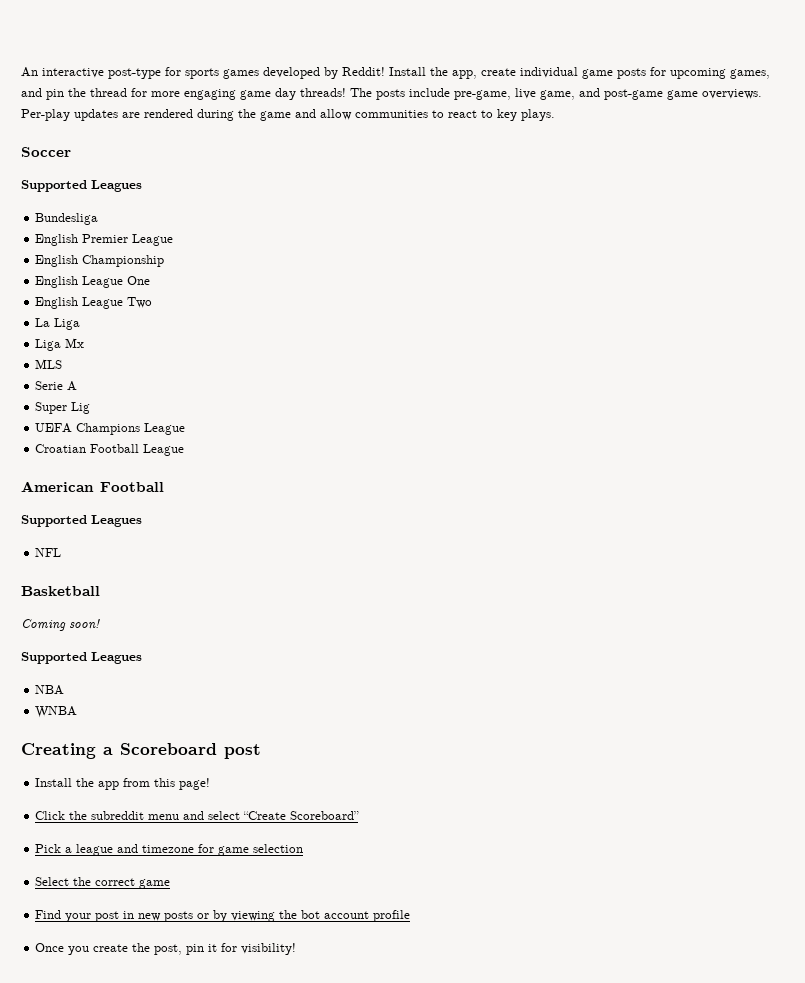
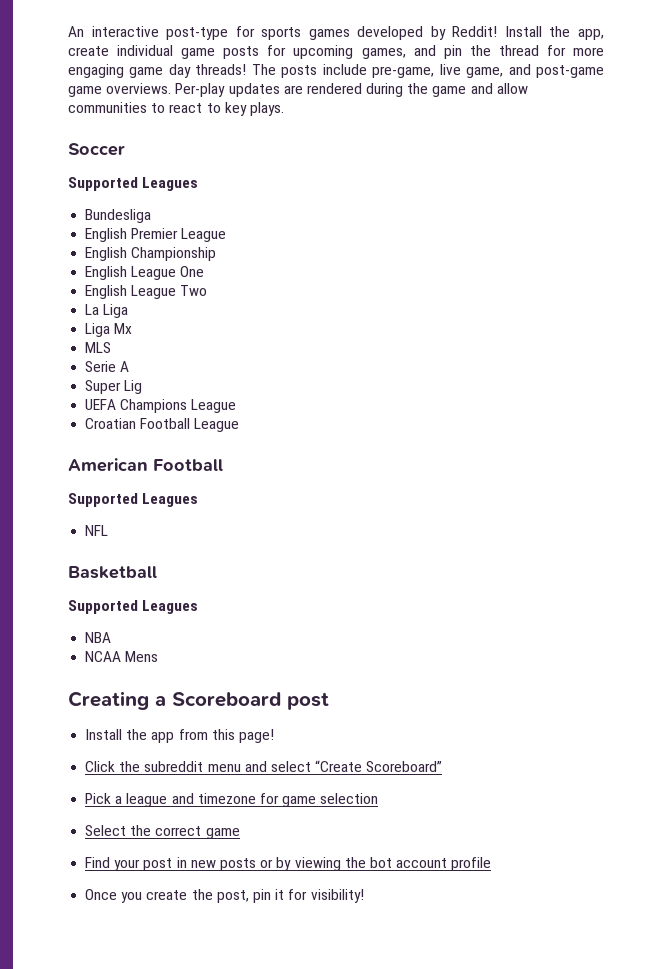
- Coming soon!
- WNBA
+ NCAA Mens

